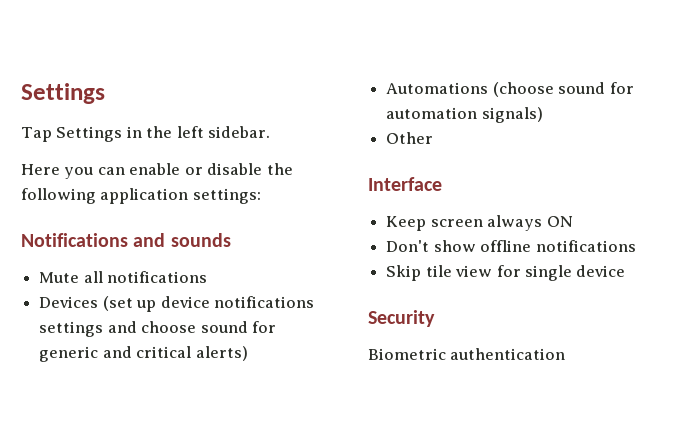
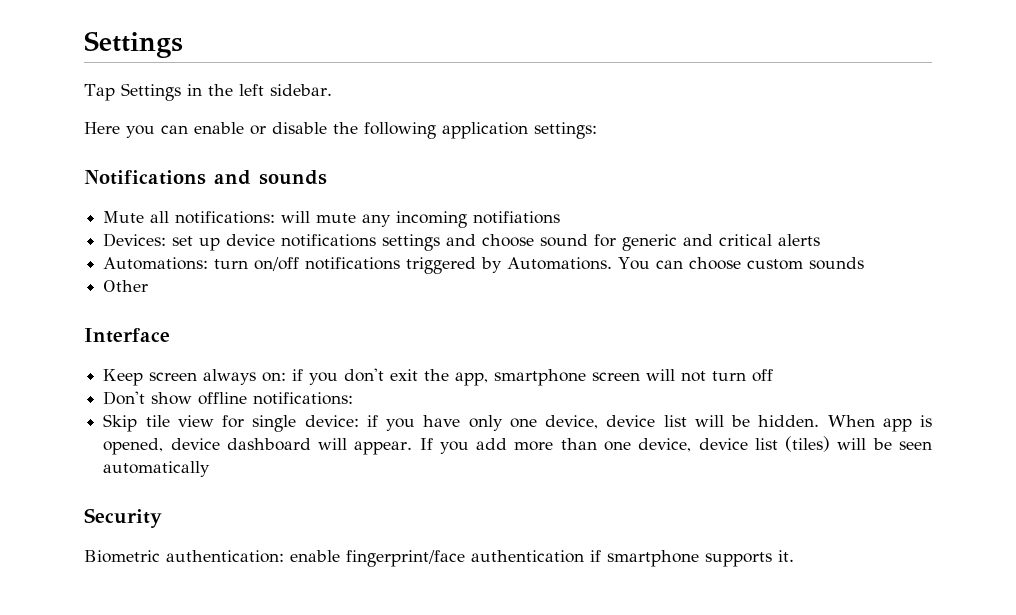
- Mute all notifications
- Devices (set up device notifications settings and choose sound for generic and critical alerts)
- Automations (choose sound for automation signals)
+ Mute all notifications: will mute any incoming notifiations
+ Devices: set up device notifications settings and choose sound for generic and critical alerts
+ Automations: turn on/off notifications triggered by Automations. You can choose custom sounds
- Keep screen always ON
+ Keep screen always on: if you don't exit the app, smartphone screen will not turn off
- Don't show offline notifications
+ Don't show offline notifications:
- Skip tile view for single device
+ Skip tile view for single device: if you have only one device, device list will be hidden. When app is opened, device dashboard will appear. If you add more than one device, device list (tiles) will be seen automatically
  Security
- Biometric authentication
+ Biometric authentication: enable fingerprint/face authentication if smartphone supports it.

